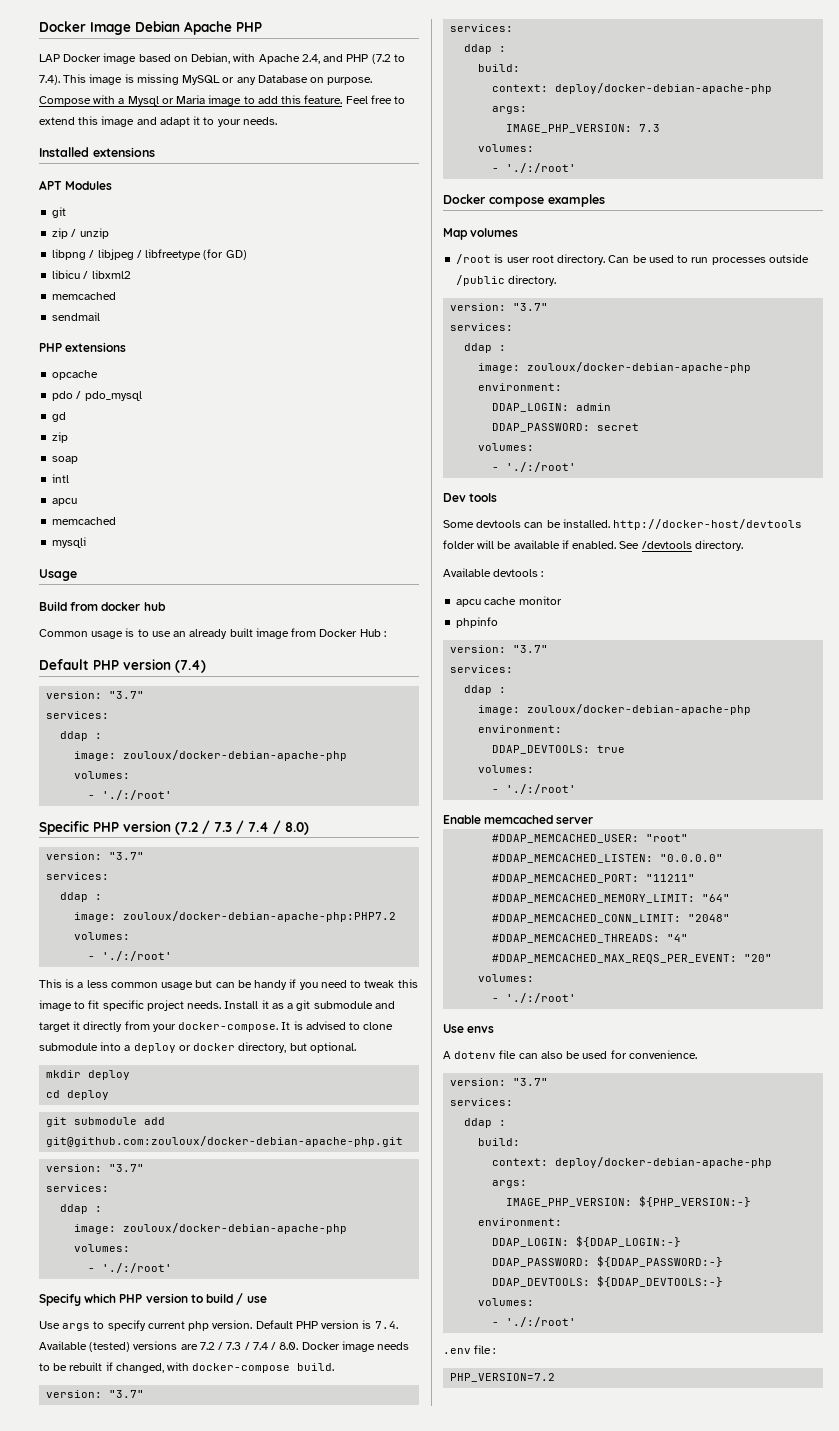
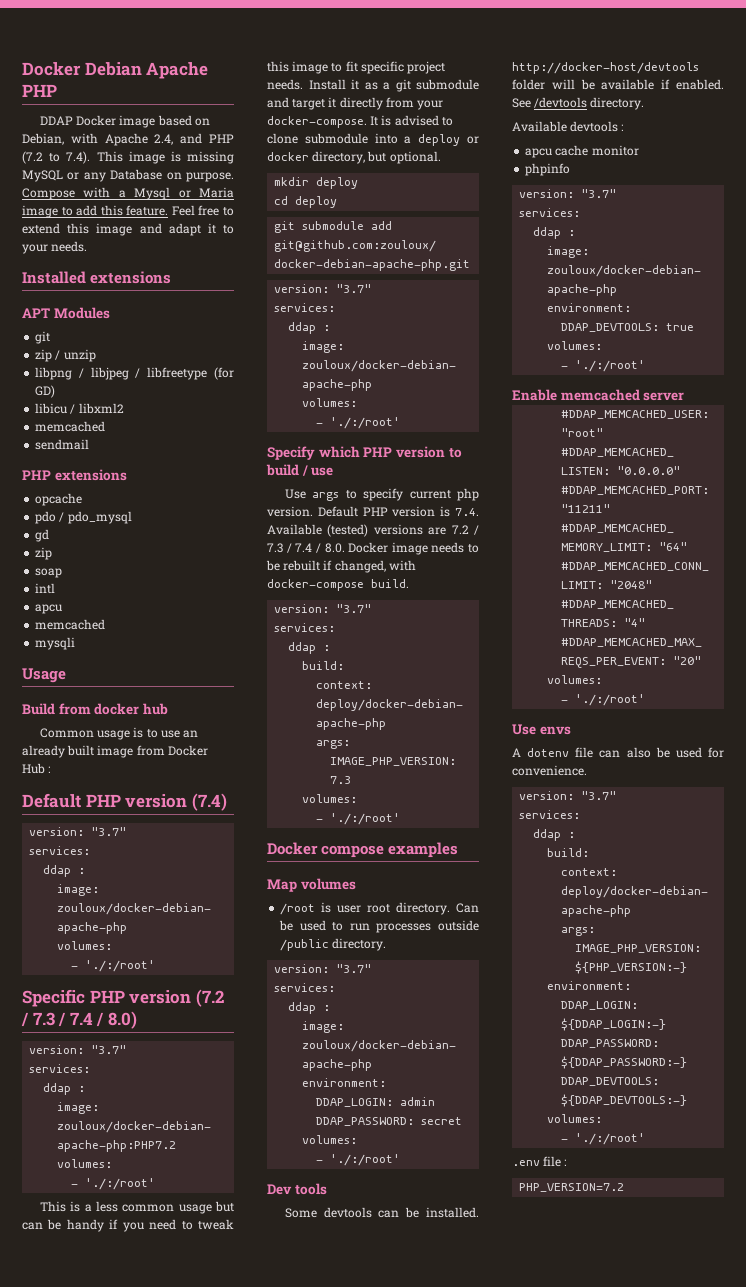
- Docker Image Debian Apache PHP
+ Docker Debian Apache PHP
- LAP Docker image based on Debian, with Apache 2.4, and PHP (7.2 to 7.4). This image is missing MySQL or any Database on purpose.
+ DDAP Docker image based on Debian, with Apache 2.4, and PHP (7.2 to 7.4). This image is missing MySQL or any Database on purpose.

